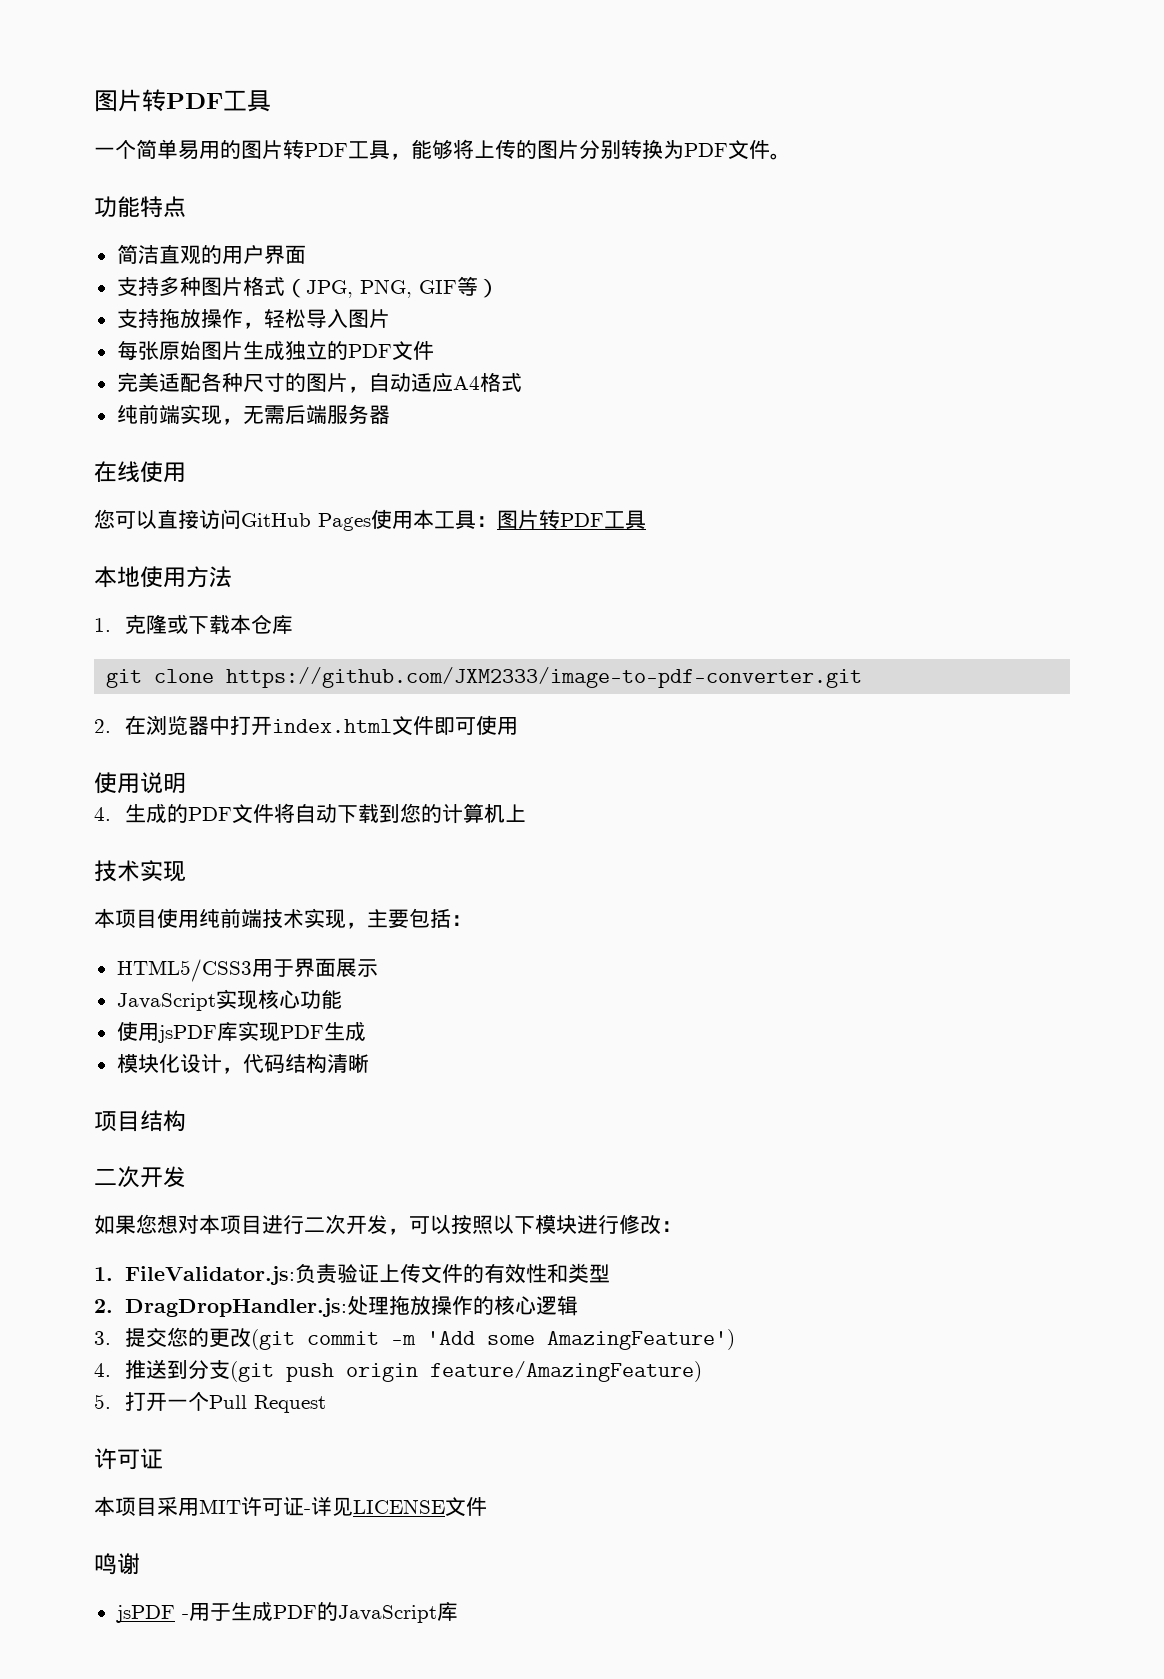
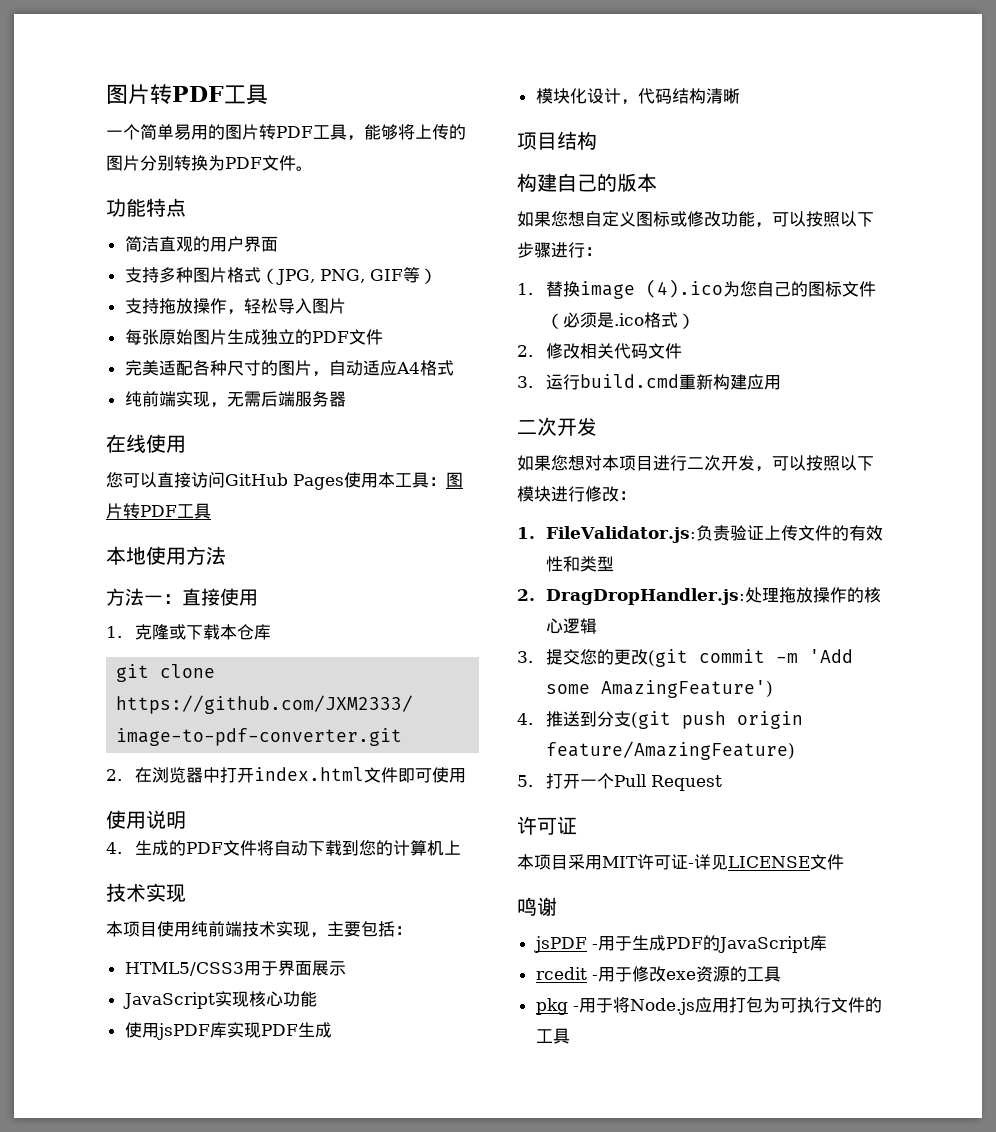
+ 方法一：直接使用
+ 构建自己的版本
+ 如果您想自定义图标或修改功能，可以按照以下步骤进行：
+ 1.替换image (4).ico为您自己的图标文件（必须是.ico格式）
+ 2.修改相关代码文件
+ 3.运行build.cmd重新构建应用
+ rcedit -用于修改exe资源的工具
+ pkg -用于将Node.js应用打包为可执行文件的工具

